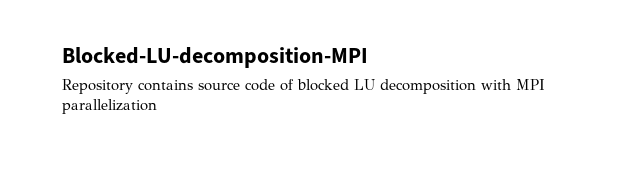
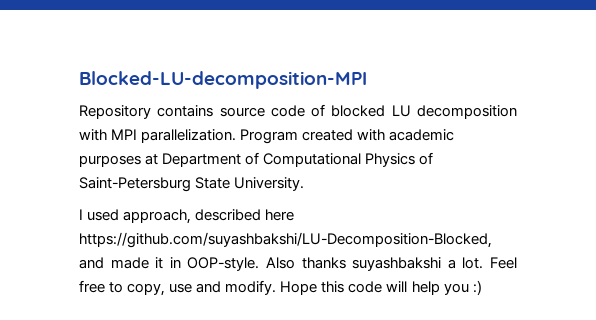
- Repository contains source code of blocked LU decomposition with MPI parallelization
+ Repository contains source code of blocked LU decomposition with MPI parallelization. Program created with academic purposes at Department of Computational Physics of Saint-Petersburg State University.
+ I used approach, described here https://github.com/suyashbakshi/LU-Decomposition-Blocked, and made it in OOP-style. Also thanks suyashbakshi a lot. Feel free to copy, use and modify. Hope this code will help you :)

